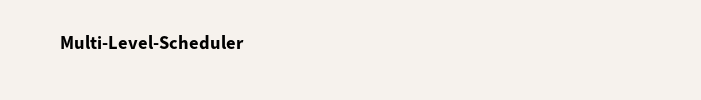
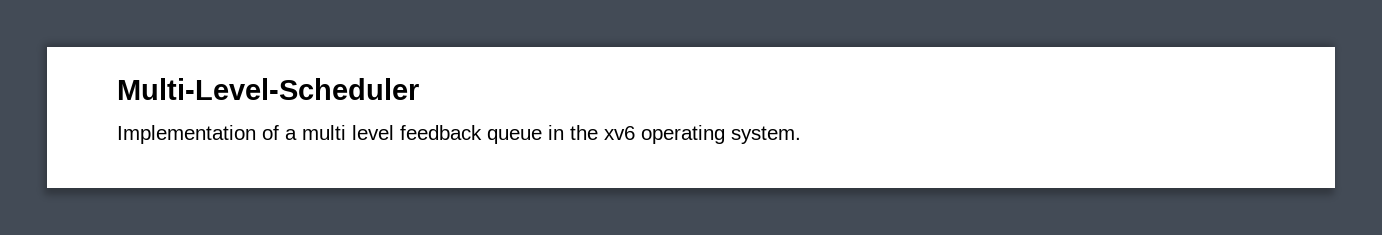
+ Implementation of a multi level feedback queue in the xv6 operating system.

